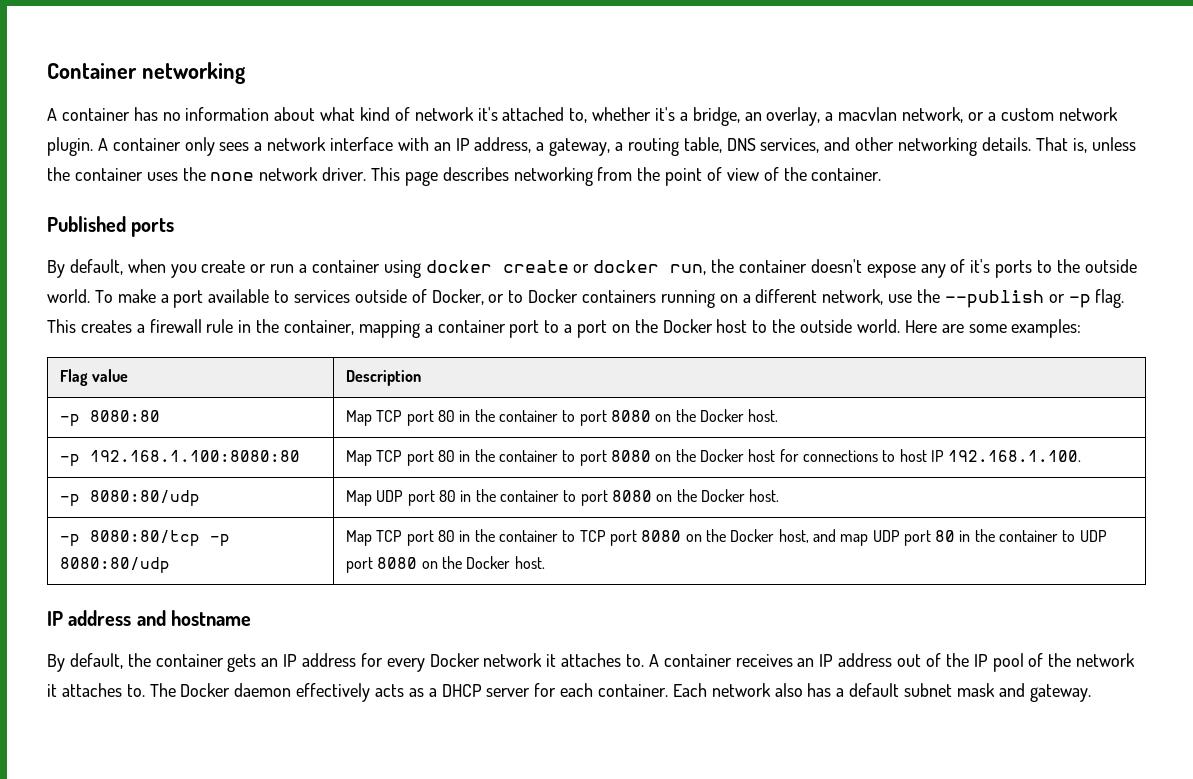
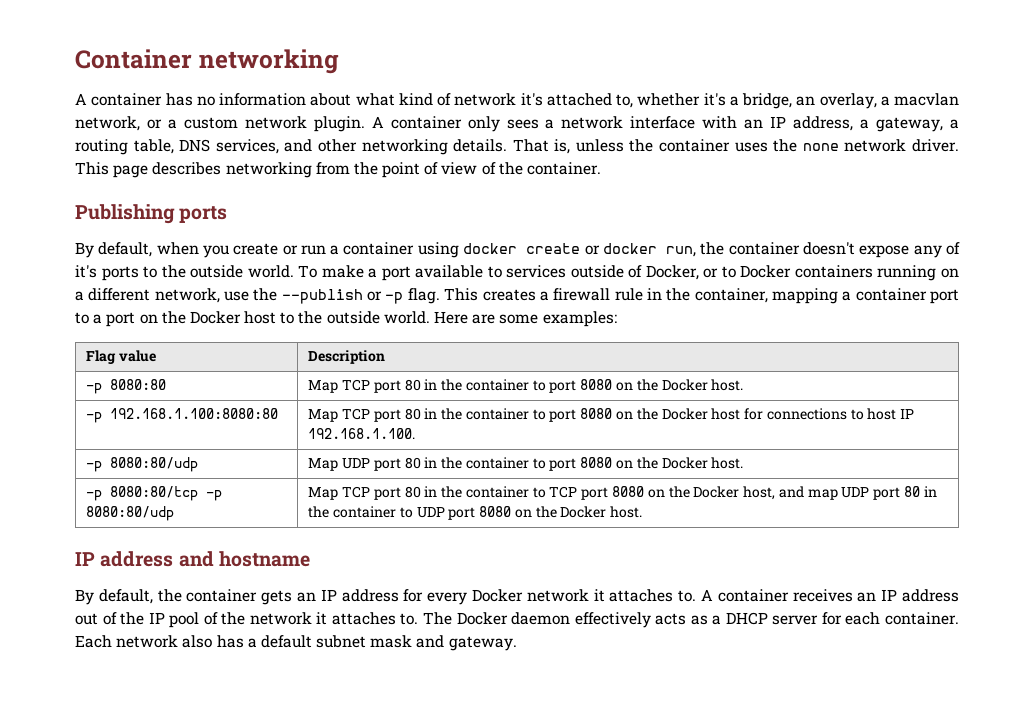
- Published ports
+ Publishing ports

